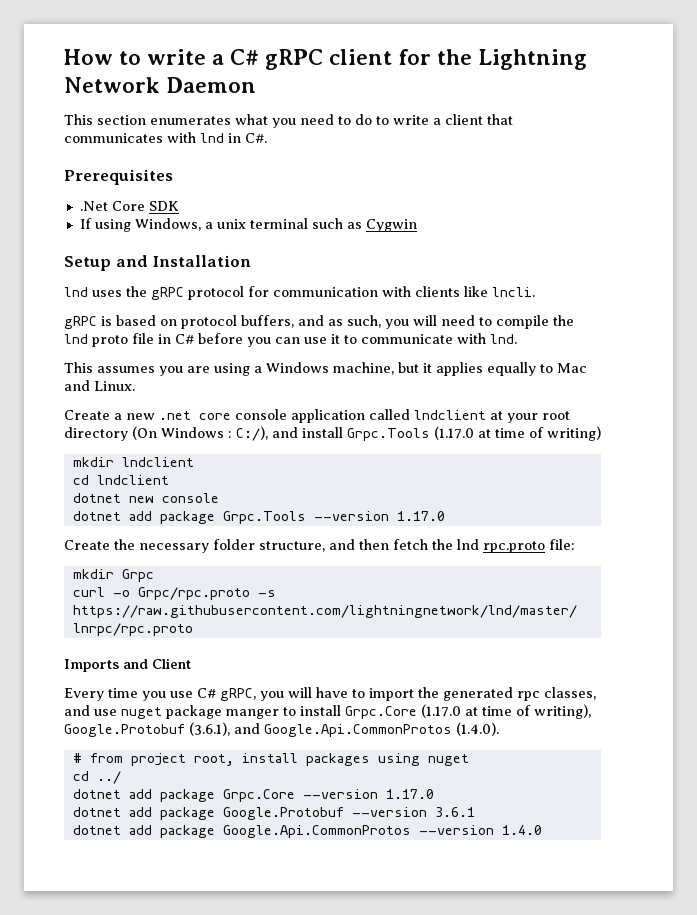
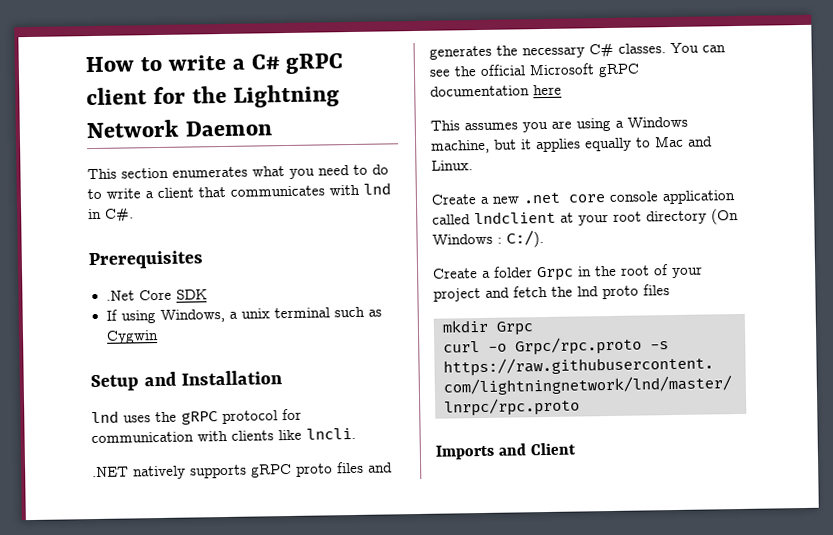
- gRPC is based on protocol buffers, and as such, you will need to compile the lnd proto file in C# before you can use it to communicate with lnd.
+ .NET natively supports gRPC proto files and generates the necessary C# classes. You can see the official Microsoft gRPC documentation here
- Create a new .net core console application called lndclient at your root directory (On Windows : C:/), and install Grpc.Tools (1.17.0 at time of writing)
- mkdir lndclient
- cd lndclient
- dotnet new console
- dotnet add package Grpc.Tools --version 1.17.0
- Create the necessary folder structure, and then fetch the lnd rpc.proto file:
+ Create a new .net core console application called lndclient at your root directory (On Windows : C:/).
+ Create a folder Grpc in the root of your project and fetch the lnd proto files
- Every time you use C# gRPC, you will have to import the generated rpc classes, and use nuget package manger to install Grpc.Core (1.17.0 at time of writing), Google.Protobuf (3.6.1), and Google.Api.CommonProtos (1.4.0).
- # from project root, install packages using nuget
- cd ../
- dotnet add package Grpc.Core --version 1.17.0
- dotnet add package Google.Protobuf --version 3.6.1
- dotnet add package Google.Api.CommonProtos --version 1.4.0

